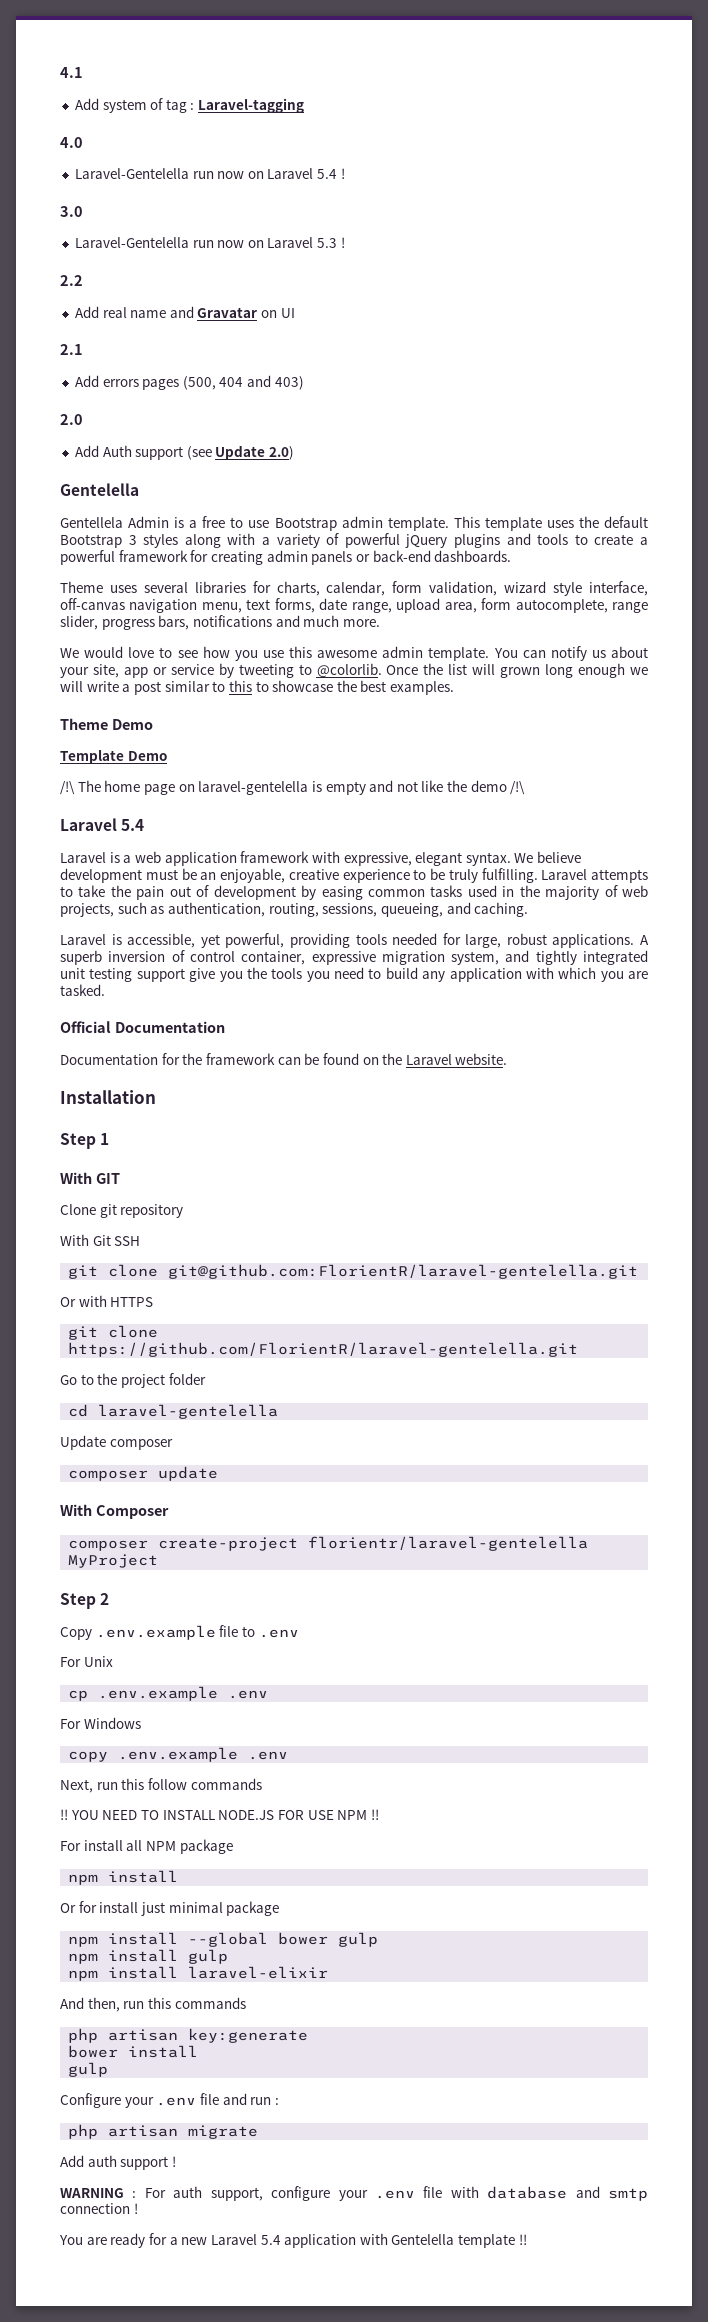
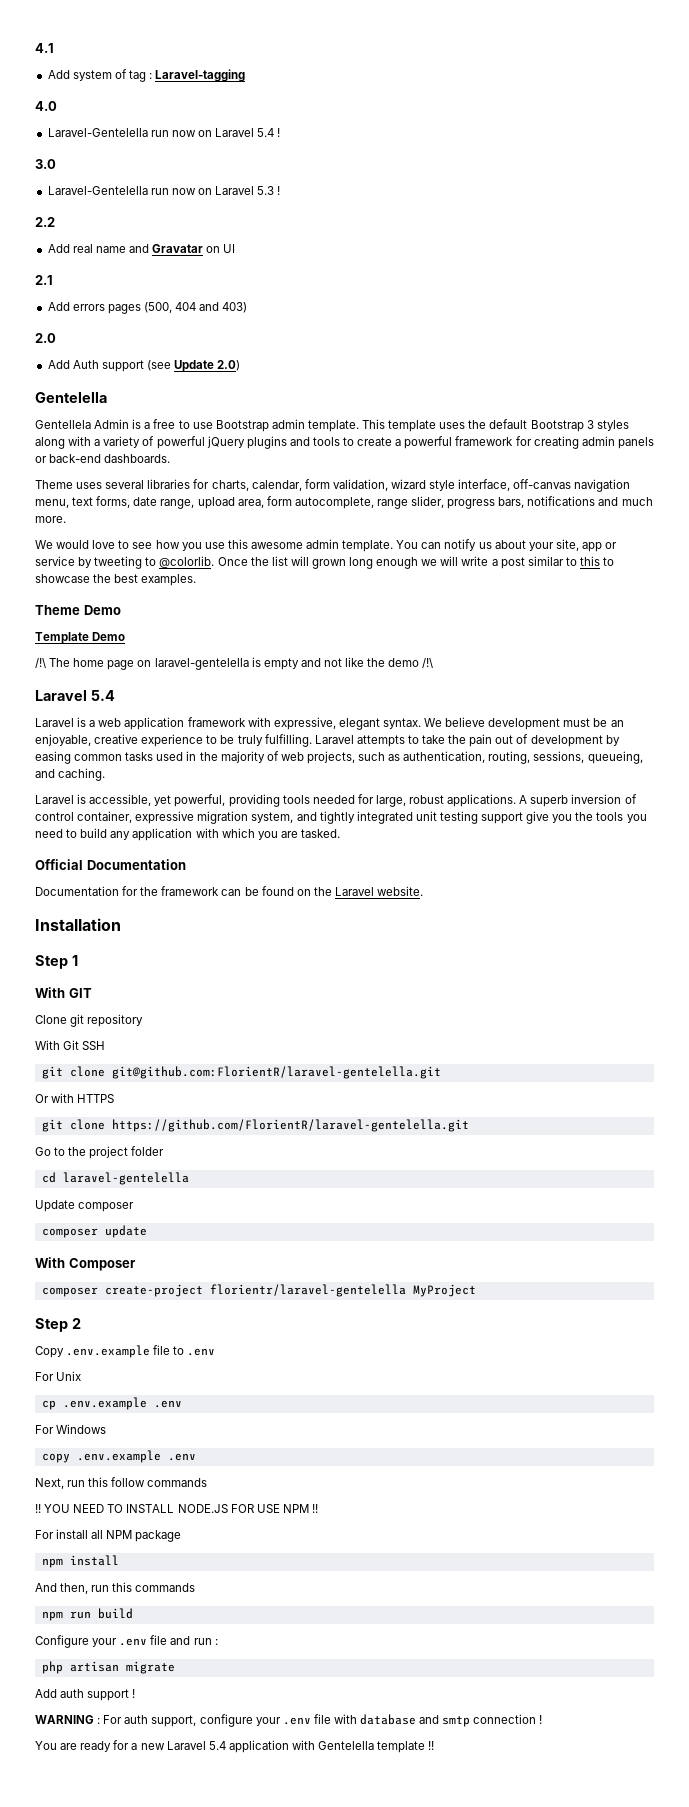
- Or for install just minimal package
- npm install --global bower gulp
- npm install gulp
- npm install laravel-elixir
- php artisan key:generate
- bower install
- gulp
+ npm run build

